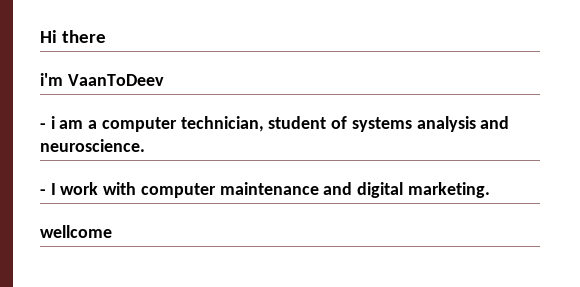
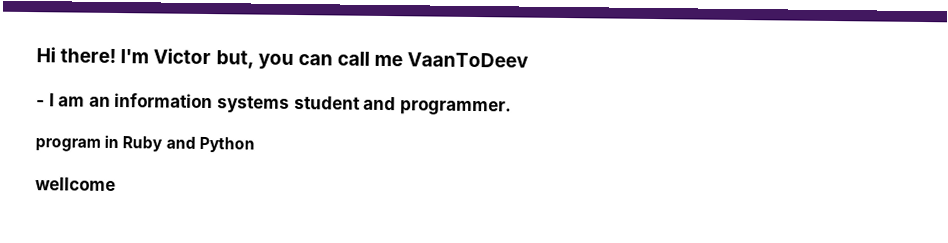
- Hi there
- i'm VaanToDeev
- - i am a computer technician, student of systems analysis and neuroscience.
- - I work with computer maintenance and digital marketing.
+ Hi there! I'm Victor but, you can call me VaanToDeev
+ - I am an information systems student and programmer.
+ program in Ruby and Python

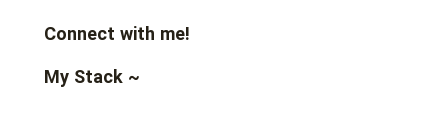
- Hi there! I'm Victor but, you can call me VaanToDeev
- - I am an information systems student and programmer.
- program in Ruby and Python
- wellcome
+ Connect with me!
+ My Stack ~

